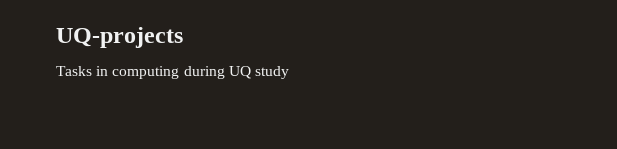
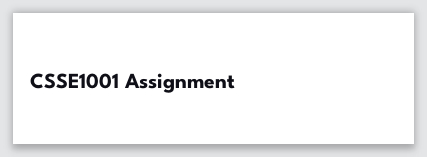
- UQ-projects
- Tasks in computing during UQ study
+ CSSE1001 Assignment

